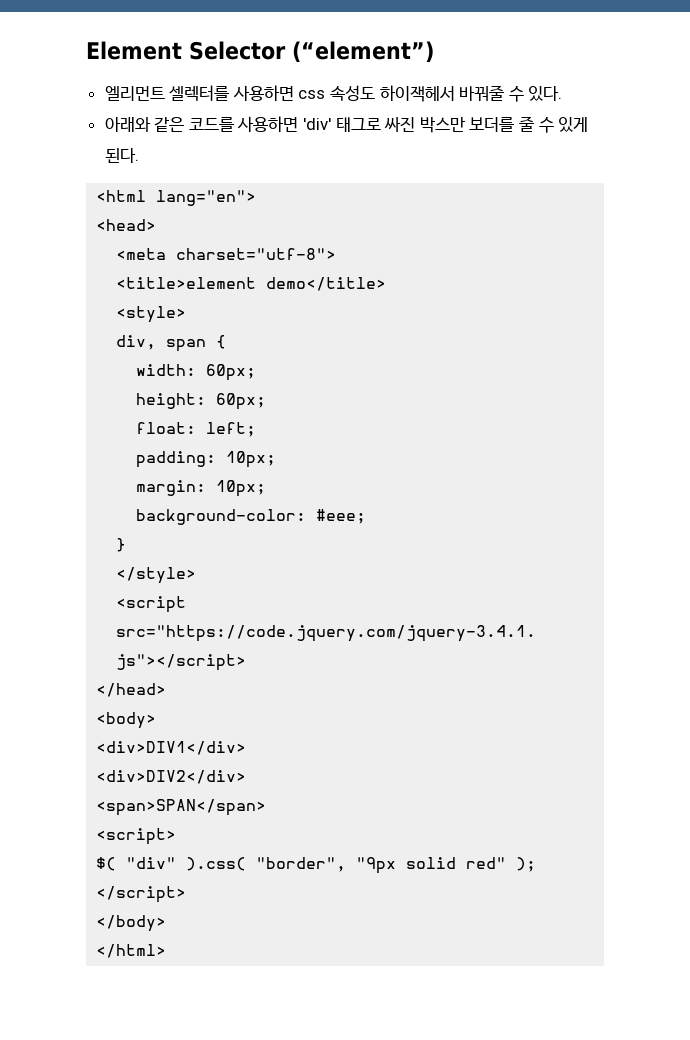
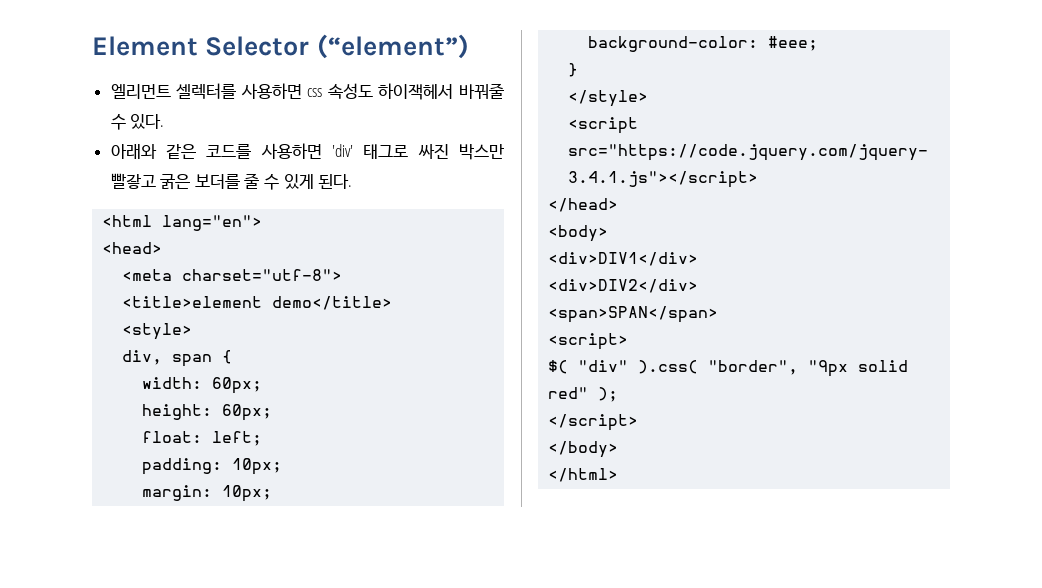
- 아래와 같은 코드를 사용하면 'div' 태그로 싸진 박스만 보더를 줄 수 있게 된다.
+ 아래와 같은 코드를 사용하면 'div' 태그로 싸진 박스만 빨갛고 굵은 보더를 줄 수 있게 된다.

